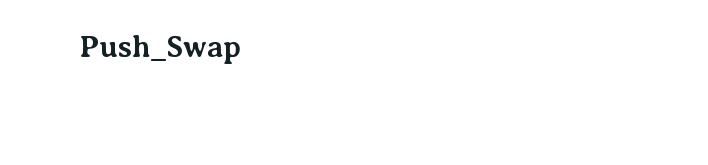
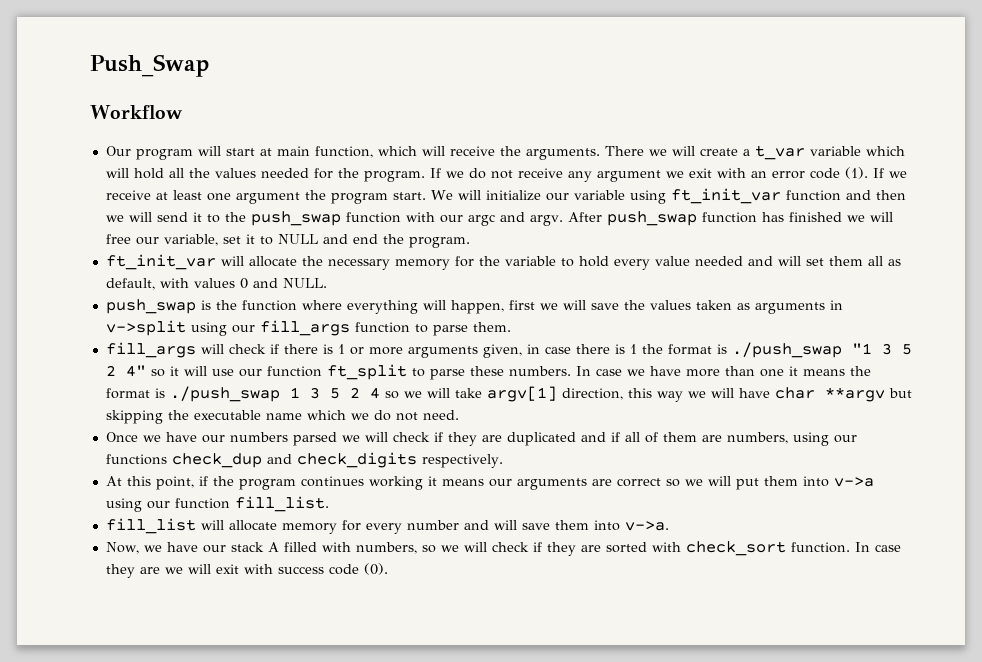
+ Workflow
+ Our program will start at main function, which will receive the arguments. There we will create a t_var variable which will hold all the values needed for the program. If we do not receive any argument we exit with an error code (1). If we receive at least one argument the program start. We will initialize our variable using ft_init_var function and then we will send it to the push_swap function with our argc and argv. After push_swap function has finished we will free our variable, set it to NULL and end the program.
+ ft_init_var will allocate the necessary memory for the variable to hold every value needed and will set them all as default, with values 0 and NULL.
+ push_swap is the function where everything will happen, first we will save the values taken as arguments in v->split using our fill_args function to parse them.
+ fill_args will check if there is 1 or more arguments given, in case there is 1 the format is ./push_swap "1 3 5 2 4" so it will use our function ft_split to parse these numbers. In case we have more than one it means the format is ./push_swap 1 3 5 2 4 so we will take argv[1] direction, this way we will have char **argv but skipping the executable name which we do not need.
+ Once we have our numbers parsed we will check if they are duplicated and if all of them are numbers, using our functions check_dup and check_digits respectively.
+ At this point, if the program continues working it means our arguments are correct so we will put them into v->a using our function fill_list.
+ fill_list will allocate memory for every number and will save them into v->a.
+ Now, we have our stack A filled with numbers, so we will check if they are sorted with check_sort function. In case they are we will exit with success code (0).

